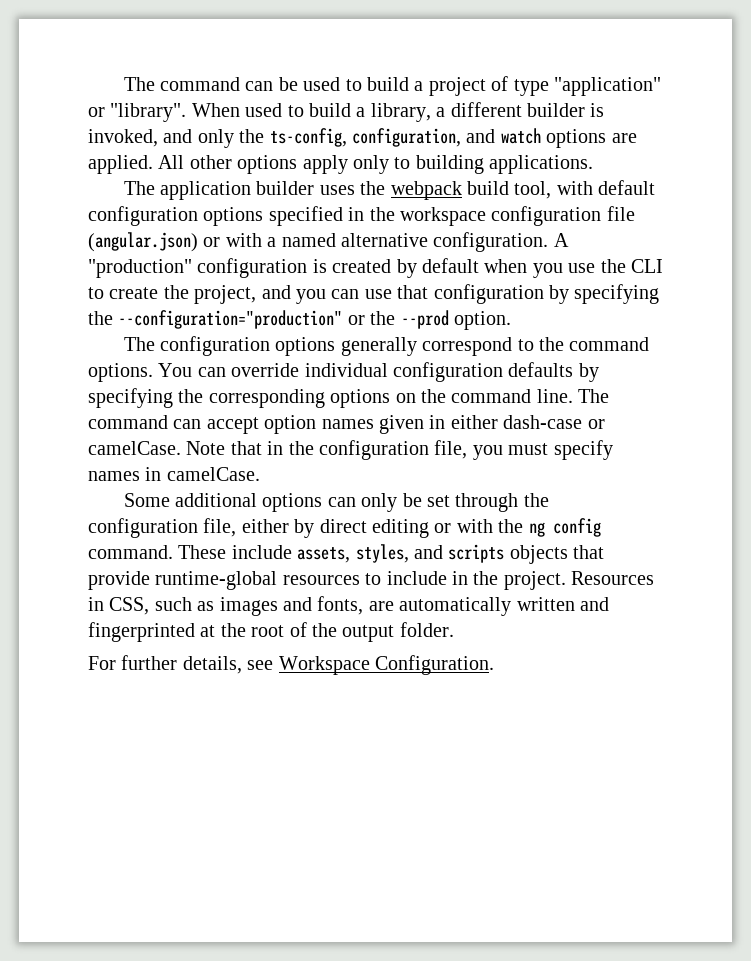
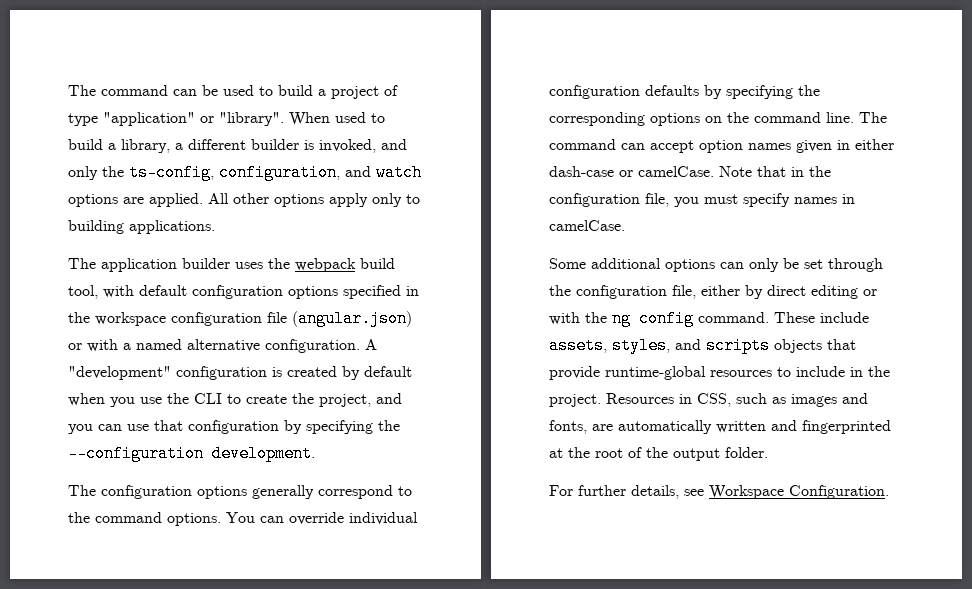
- A "production" configuration is created by default when you use the CLI to create the project, and you can use that configuration by specifying the --configuration="production" or the --prod option.
+ A "development" configuration is created by default when you use the CLI to create the project, and you can use that configuration by specifying the --configuration development.

